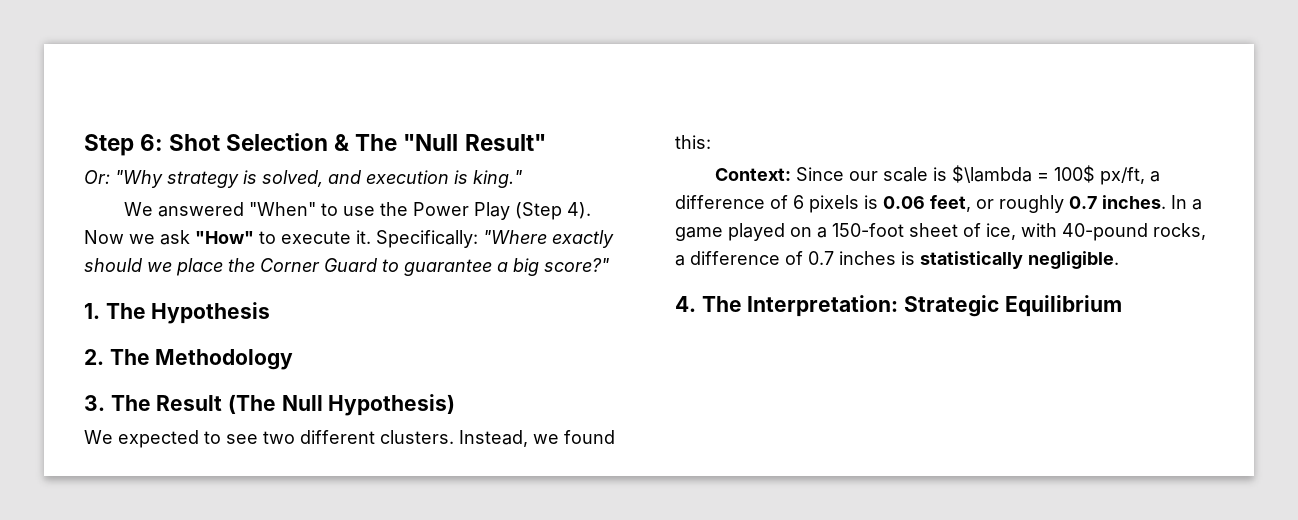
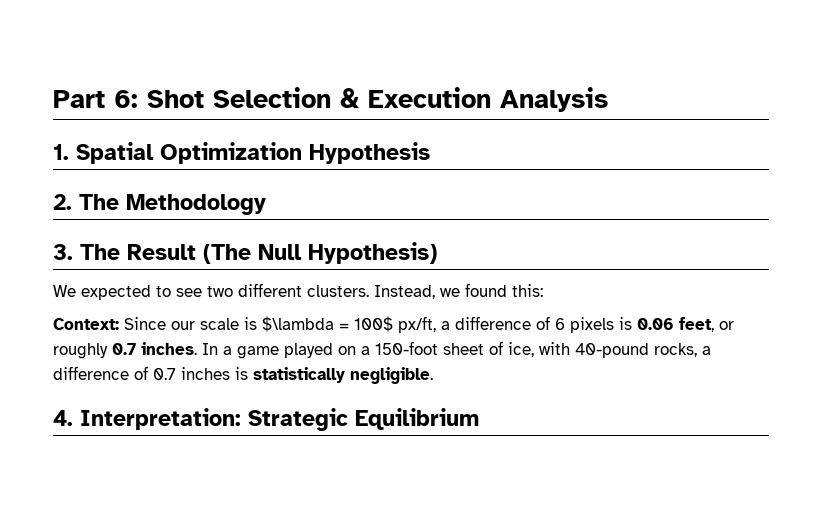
- Step 6: Shot Selection & The "Null Result"
- Or: "Why strategy is solved, and execution is king."
- We answered "When" to use the Power Play (Step 4). Now we ask "How" to execute it. Specifically: "Where exactly should we place the Corner Guard to guarantee a big score?"
+ Part 6: Shot Selection & Execution Analysis
- 1. The Hypothesis
+ 1. Spatial Optimization Hypothesis
- 4. The Interpretation: Strategic Equilibrium
+ 4. Interpretation: Strategic Equilibrium

